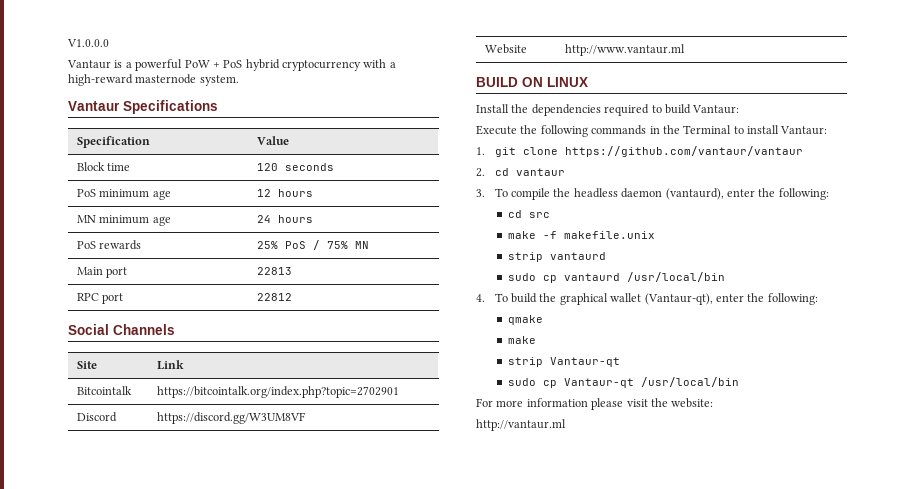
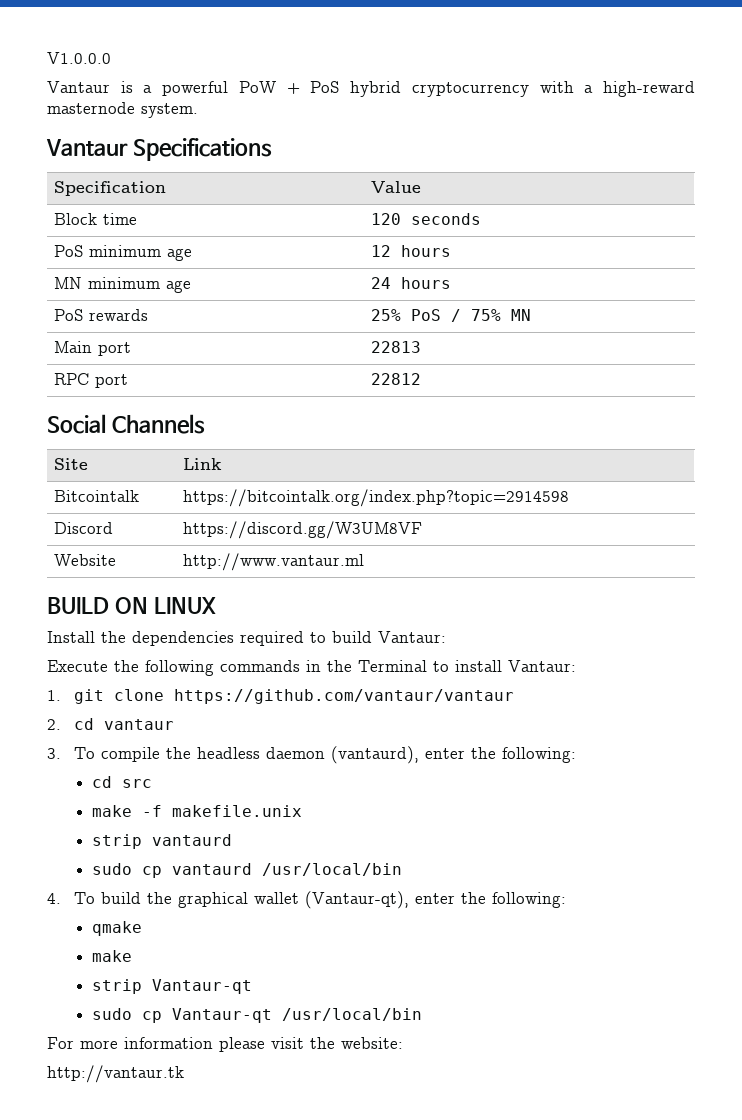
- Bitcointalk | https://bitcointalk.org/index.php?topic=2702901
+ Bitcointalk | https://bitcointalk.org/index.php?topic=2914598
- http://vantaur.ml
+ http://vantaur.tk

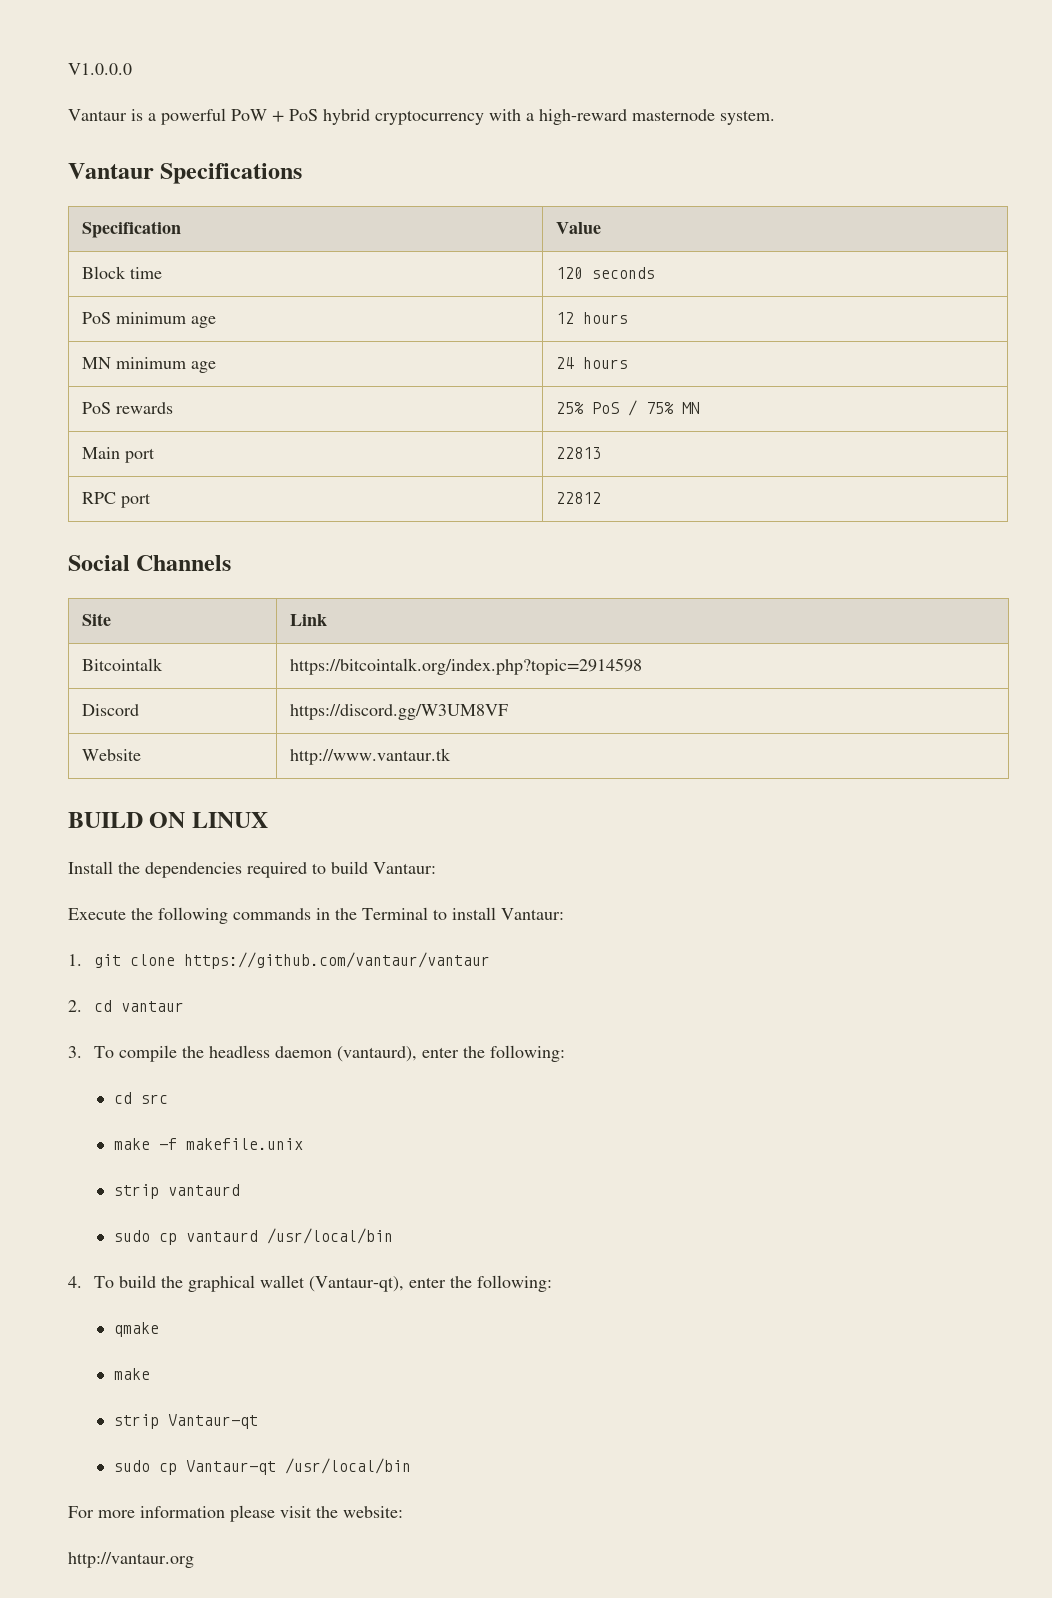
- Website | http://www.vantaur.ml
+ Website | http://www.vantaur.tk
- http://vantaur.tk
+ http://vantaur.org

